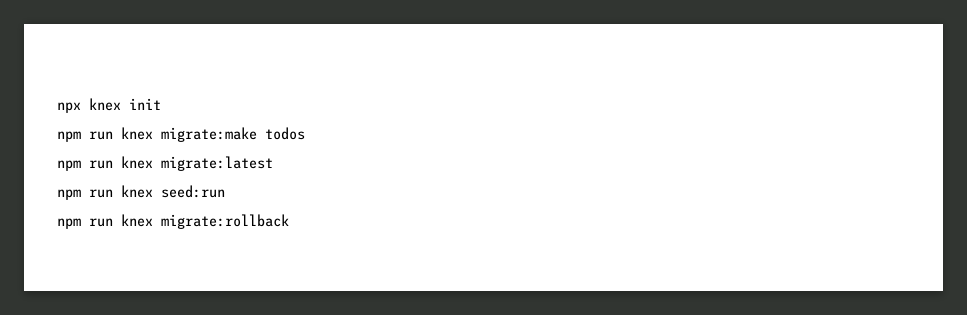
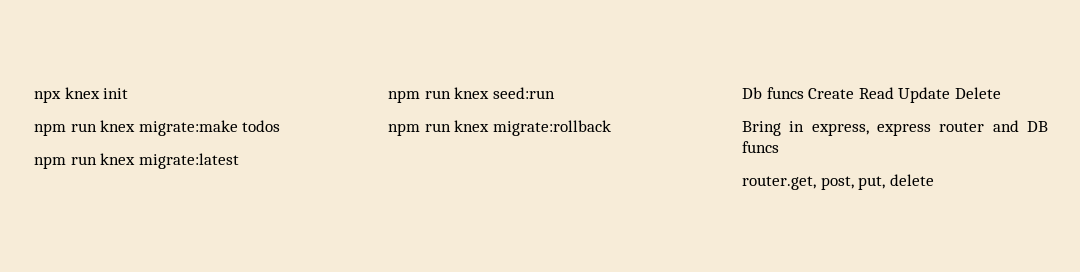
+ Db funcs Create Read Update Delete
+ Bring in express, express router and DB funcs
+ router.get, post, put, delete

